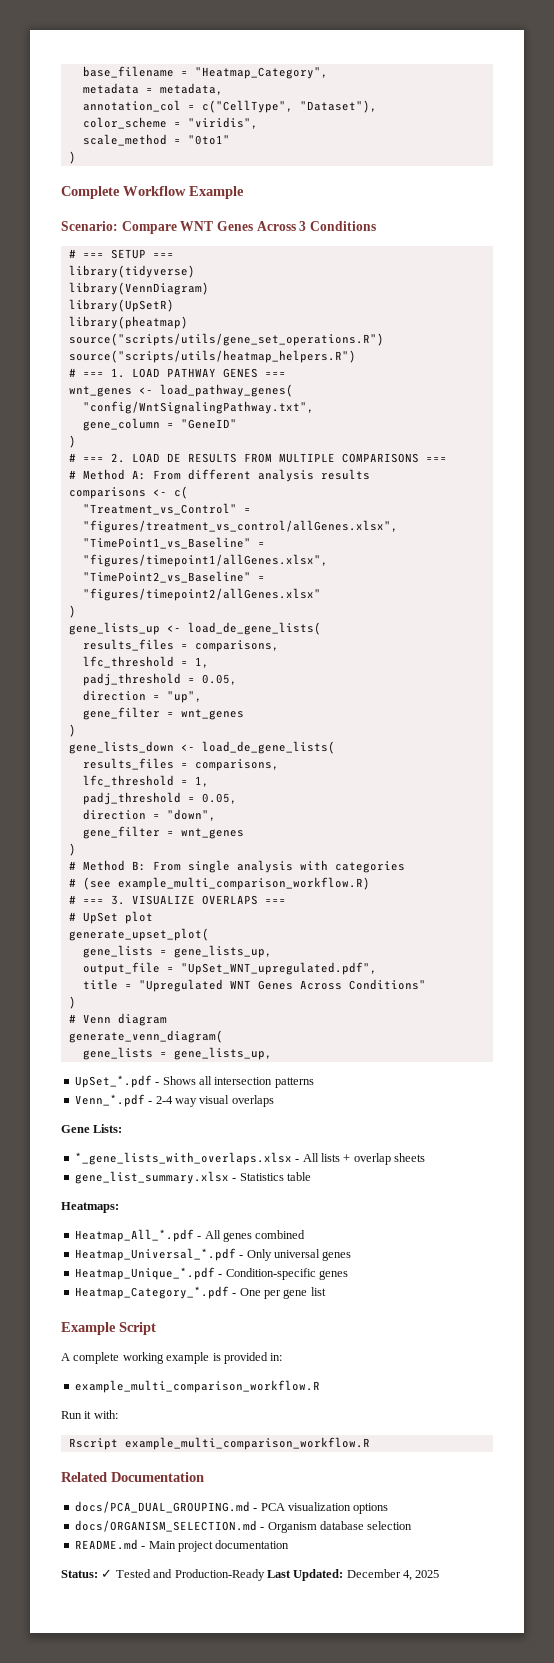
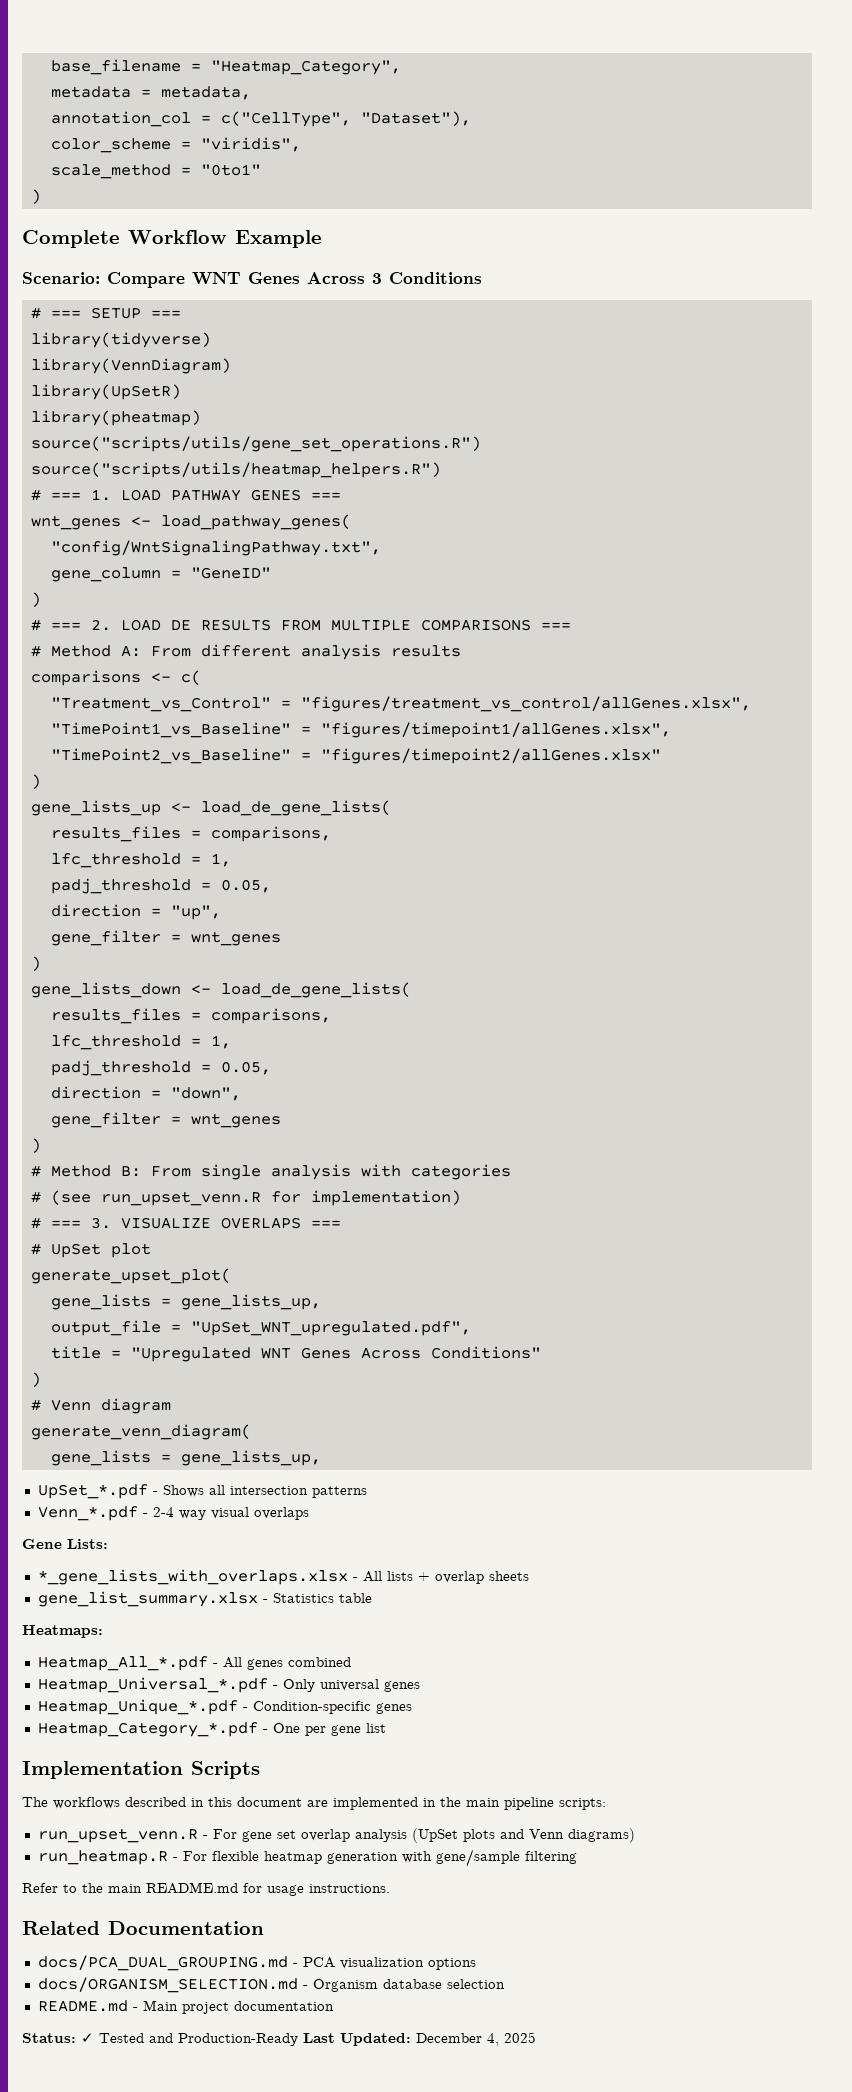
- # (see example_multi_comparison_workflow.R)
+ # (see run_upset_venn.R for implementation)
- Example Script
- A complete working example is provided in:
- example_multi_comparison_workflow.R
- Run it with:
- Rscript example_multi_comparison_workflow.R
+ Implementation Scripts
+ The workflows described in this document are implemented in the main pipeline scripts:
+ run_upset_venn.R - For gene set overlap analysis (UpSet plots and Venn diagrams)
+ run_heatmap.R - For flexible heatmap generation with gene/sample filtering
+ Refer to the main README.md for usage instructions.

